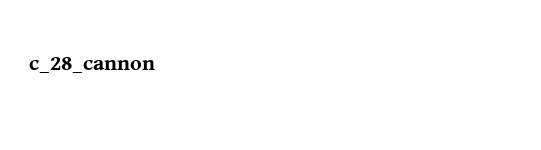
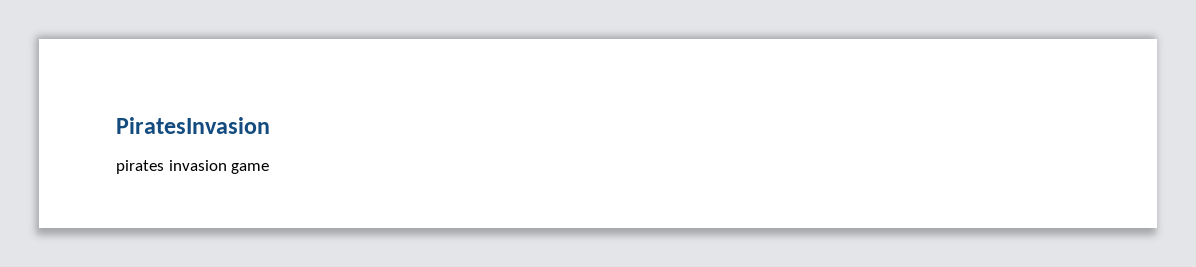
- c_28_cannon
+ PiratesInvasion
+ pirates invasion game

